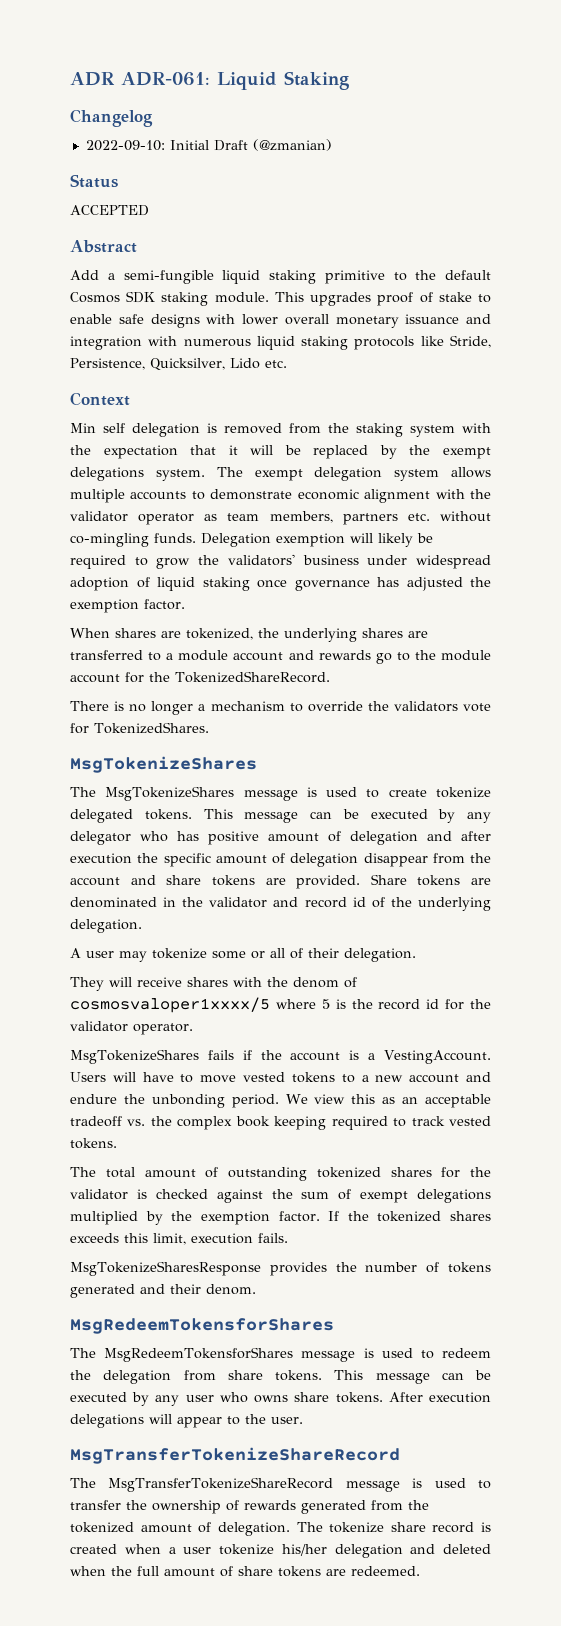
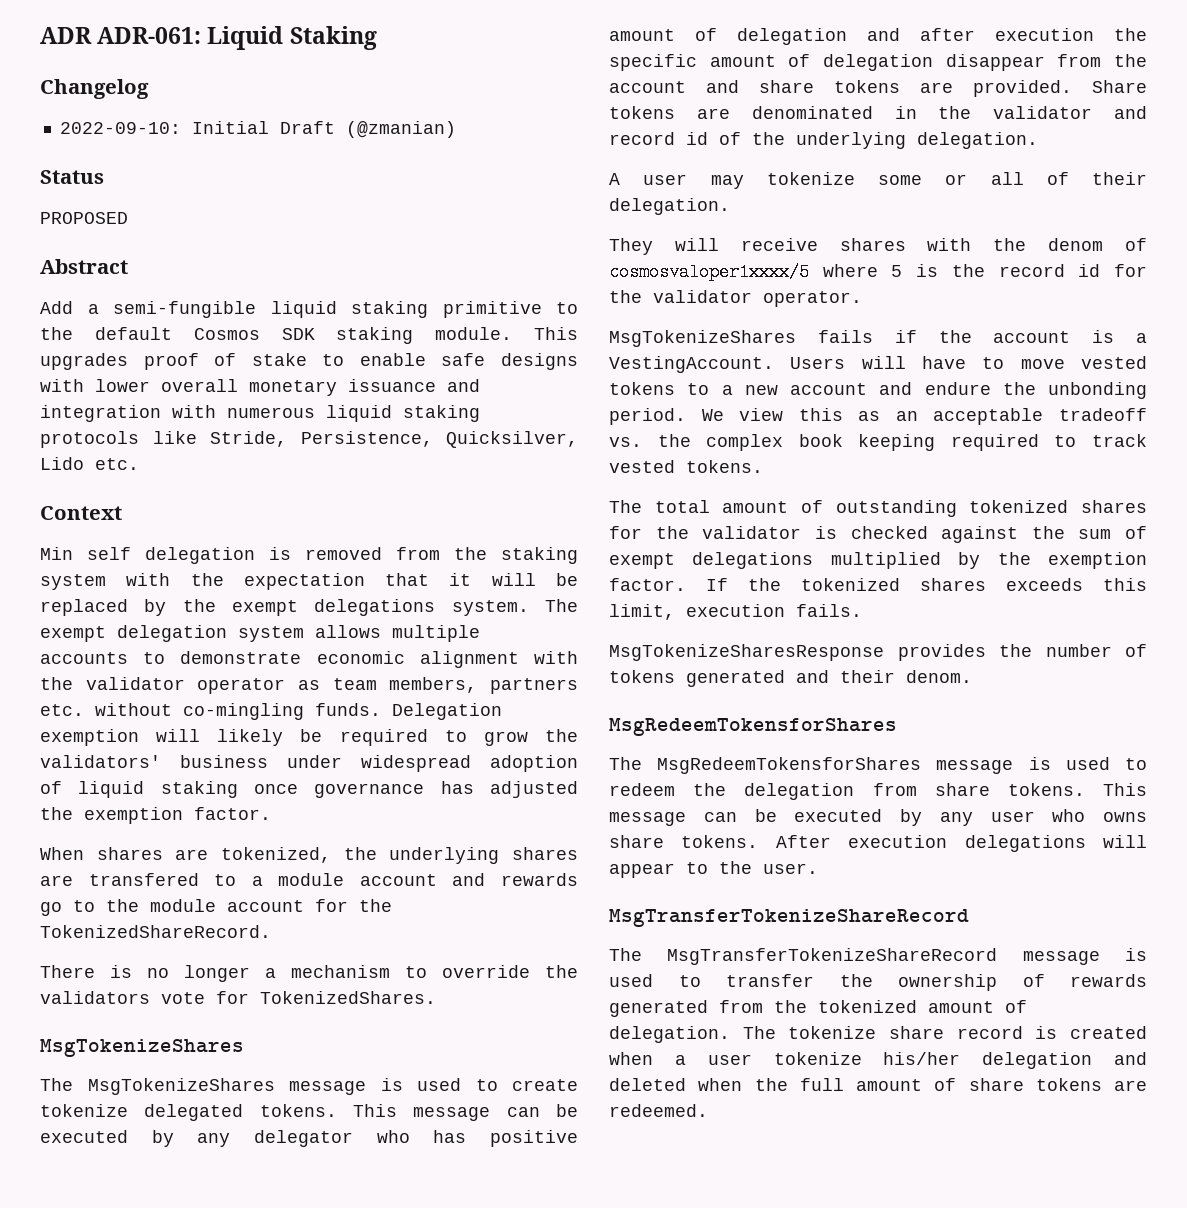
- ACCEPTED
+ PROPOSED
- When shares are tokenized, the underlying shares are transferred to a module account and rewards go to the module account for the TokenizedShareRecord.
+ When shares are tokenized, the underlying shares are transfered to a module account and rewards go to the module account for the TokenizedShareRecord.

